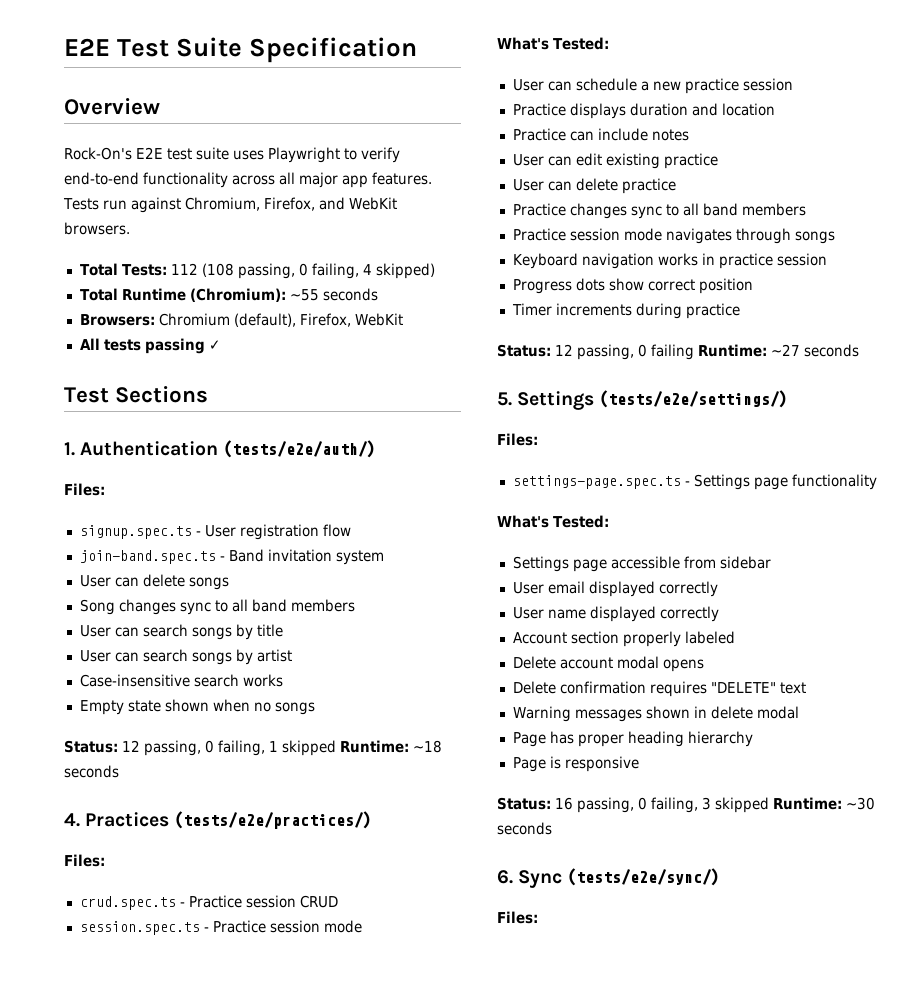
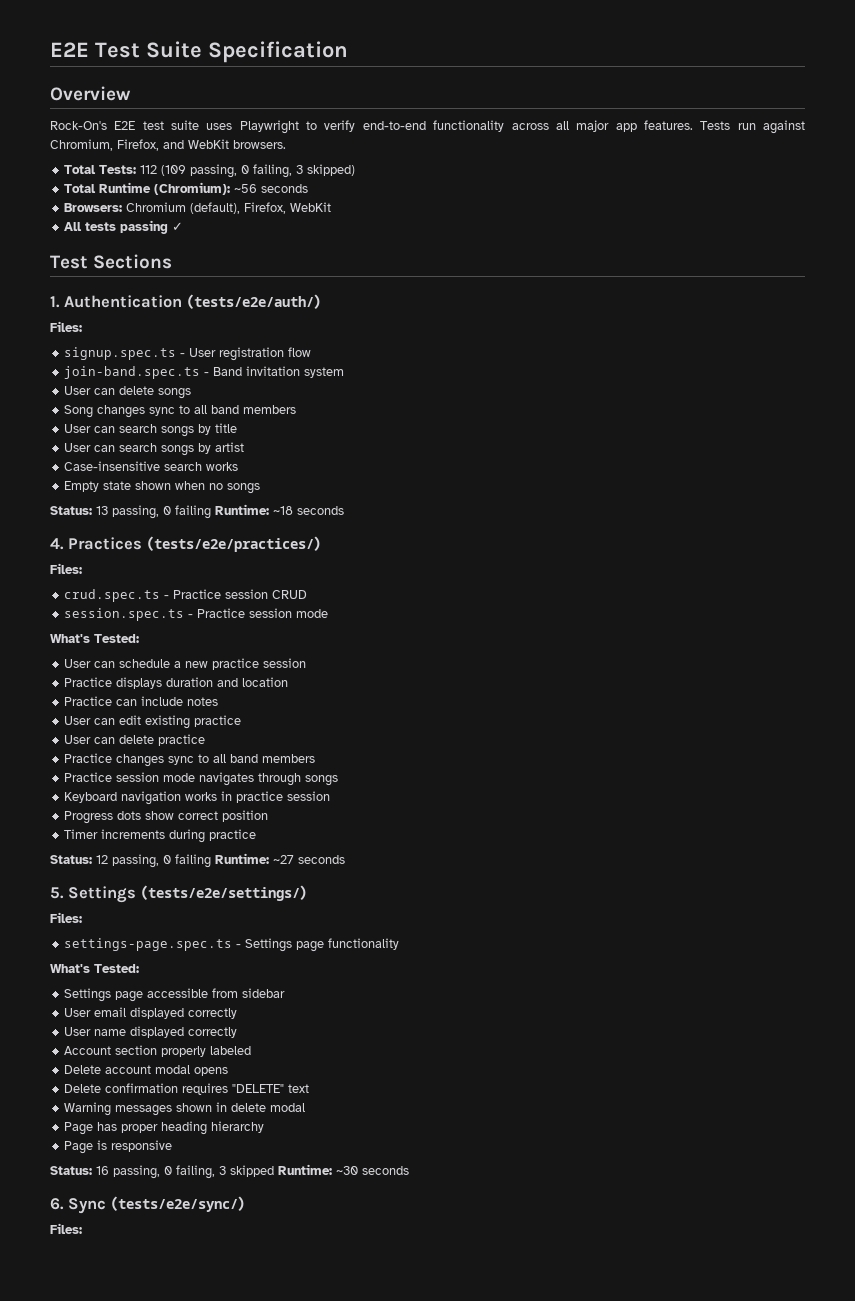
- Total Tests: 112 (108 passing, 0 failing, 4 skipped)
+ Total Tests: 112 (109 passing, 0 failing, 3 skipped)
- Total Runtime (Chromium): ~55 seconds
+ Total Runtime (Chromium): ~56 seconds
- Status: 12 passing, 0 failing, 1 skipped Runtime: ~18 seconds
+ Status: 13 passing, 0 failing Runtime: ~18 seconds

